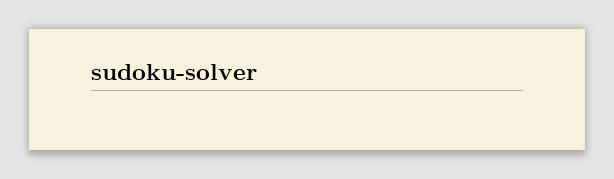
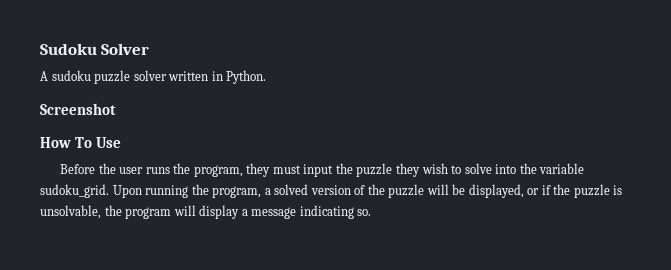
- sudoku-solver
+ Sudoku Solver
+ A sudoku puzzle solver written in Python.
+ Screenshot
+ How To Use
+ Before the user runs the program, they must input the puzzle they wish to solve into the variable sudoku_grid. Upon running the program, a solved version of the puzzle will be displayed, or if the puzzle is unsolvable, the program will display a message indicating so.

